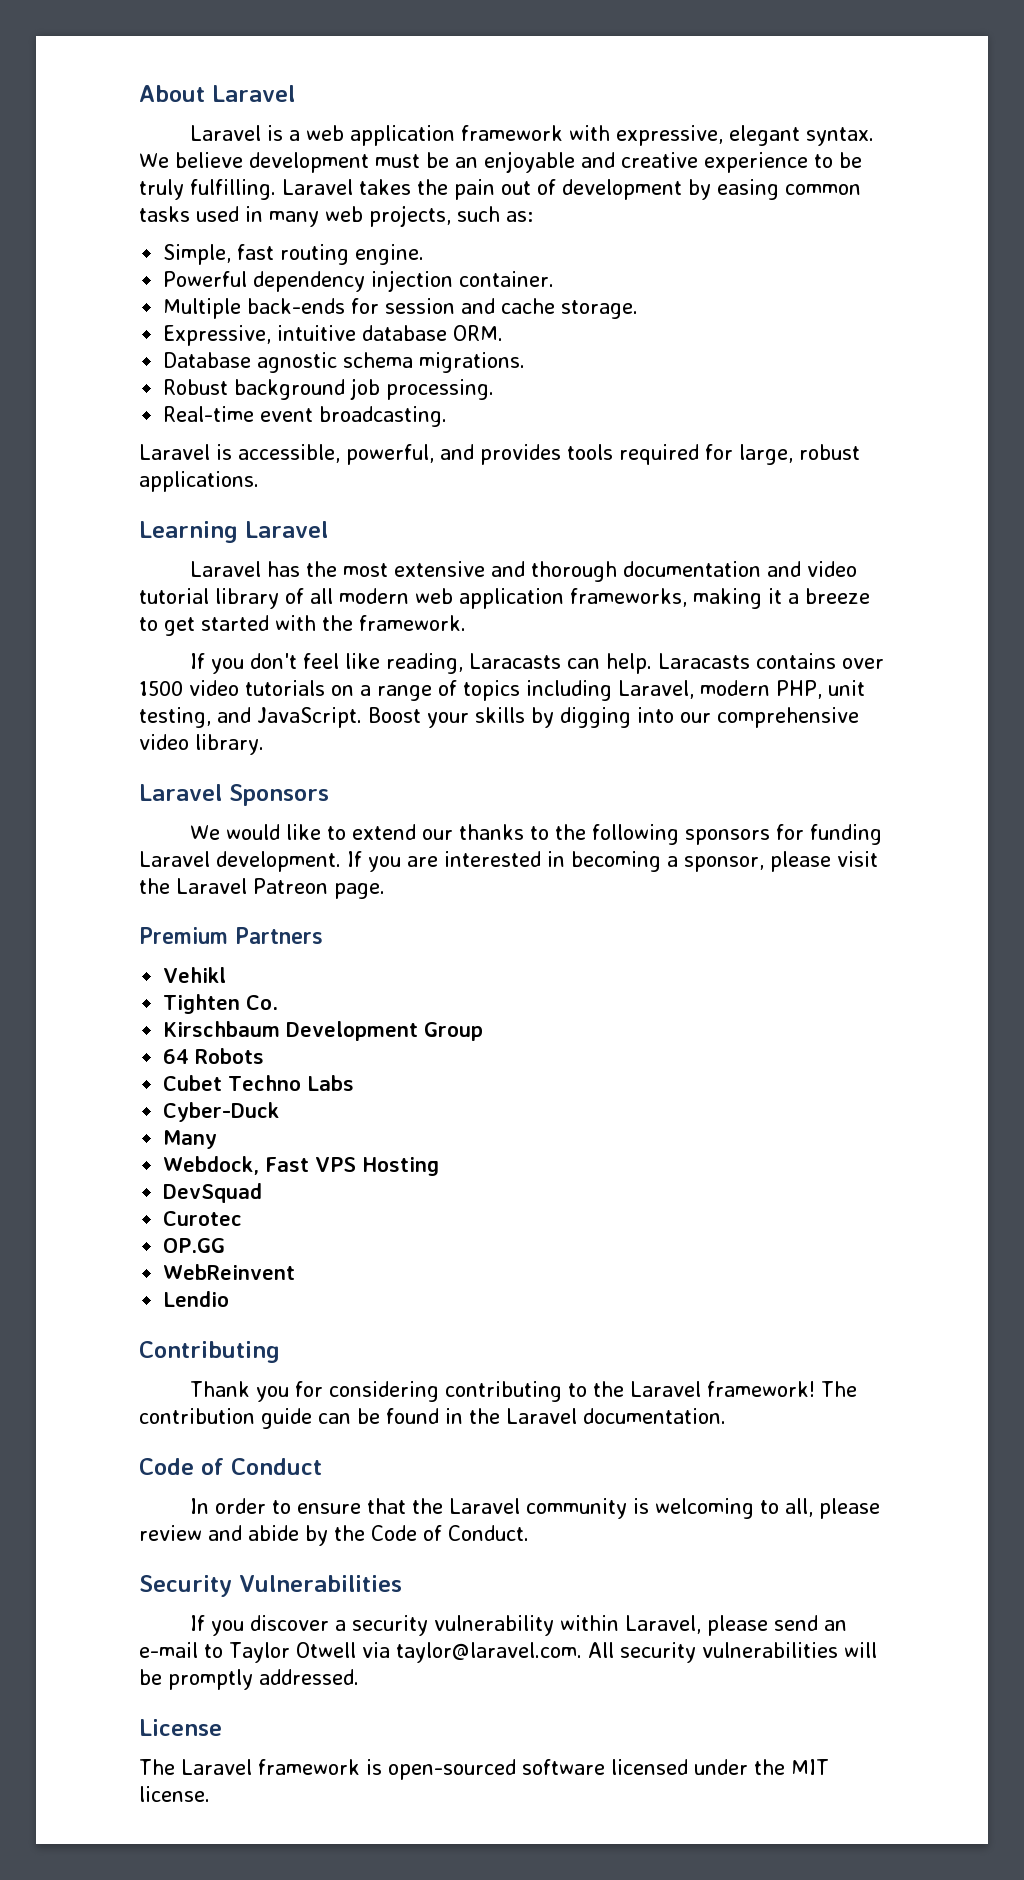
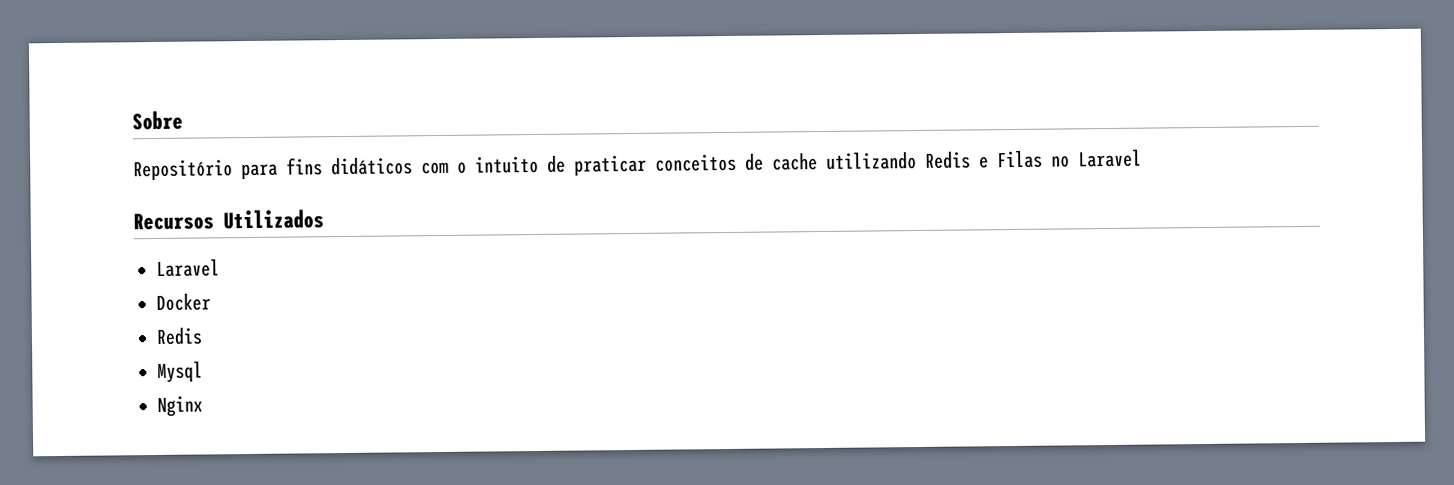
- About Laravel
- Laravel is a web application framework with expressive, elegant syntax. We believe development must be an enjoyable and creative experience to be truly fulfilling. Laravel takes the pain out of development by easing common tasks used in many web projects, such as:
- Simple, fast routing engine.
- Powerful dependency injection container.
- Multiple back-ends for session and cache storage.
- Expressive, intuitive database ORM.
- Database agnostic schema migrations.
- Robust background job processing.
- Real-time event broadcasting.
- Laravel is accessible, powerful, and provides tools required for large, robust applications.
- Learning Laravel
- Laravel has the most extensive and thorough documentation and video tutorial library of all modern web application frameworks, making it a breeze to get started with the framework.
- If you don't feel like reading, Laracasts can help. Laracasts contains over 1500 video tutorials on a range of topics including Laravel, modern PHP, unit testing, and JavaScript. Boost your skills by digging into our comprehensive video library.
- Laravel Sponsors
- We would like to extend our thanks to the following sponsors for funding Laravel development. If you are interested in becoming a sponsor, please visit the Laravel Patreon page.
- Premium Partners
- Vehikl
- Tighten Co.
- Kirschbaum Development Group
- 64 Robots
- Cubet Techno Labs
- Cyber-Duck
- Many
- Webdock, Fast VPS Hosting
- DevSquad
- Curotec
- OP.GG
- WebReinvent
- Lendio
- Contributing
- Thank you for considering contributing to the Laravel framework! The contribution guide can be found in the Laravel documentation.
- Code of Conduct
- In order to ensure that the Laravel community is welcoming to all, please review and abide by the Code of Conduct.
- Security Vulnerabilities
- If you discover a security vulnerability within Laravel, please send an e-mail to Taylor Otwell via taylor@laravel.com. All security vulnerabilities will be promptly addressed.
- License
- The Laravel framework is open-sourced software licensed under the MIT license.
+ Sobre
+ Repositório para fins didáticos com o intuito de praticar conceitos de cache utilizando Redis e Filas no Laravel
+ Recursos Utilizados
+ Laravel
+ Docker
+ Redis
+ Mysql
+ Nginx

